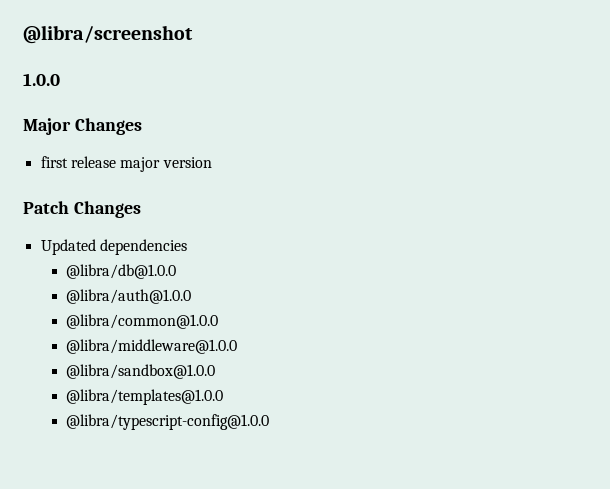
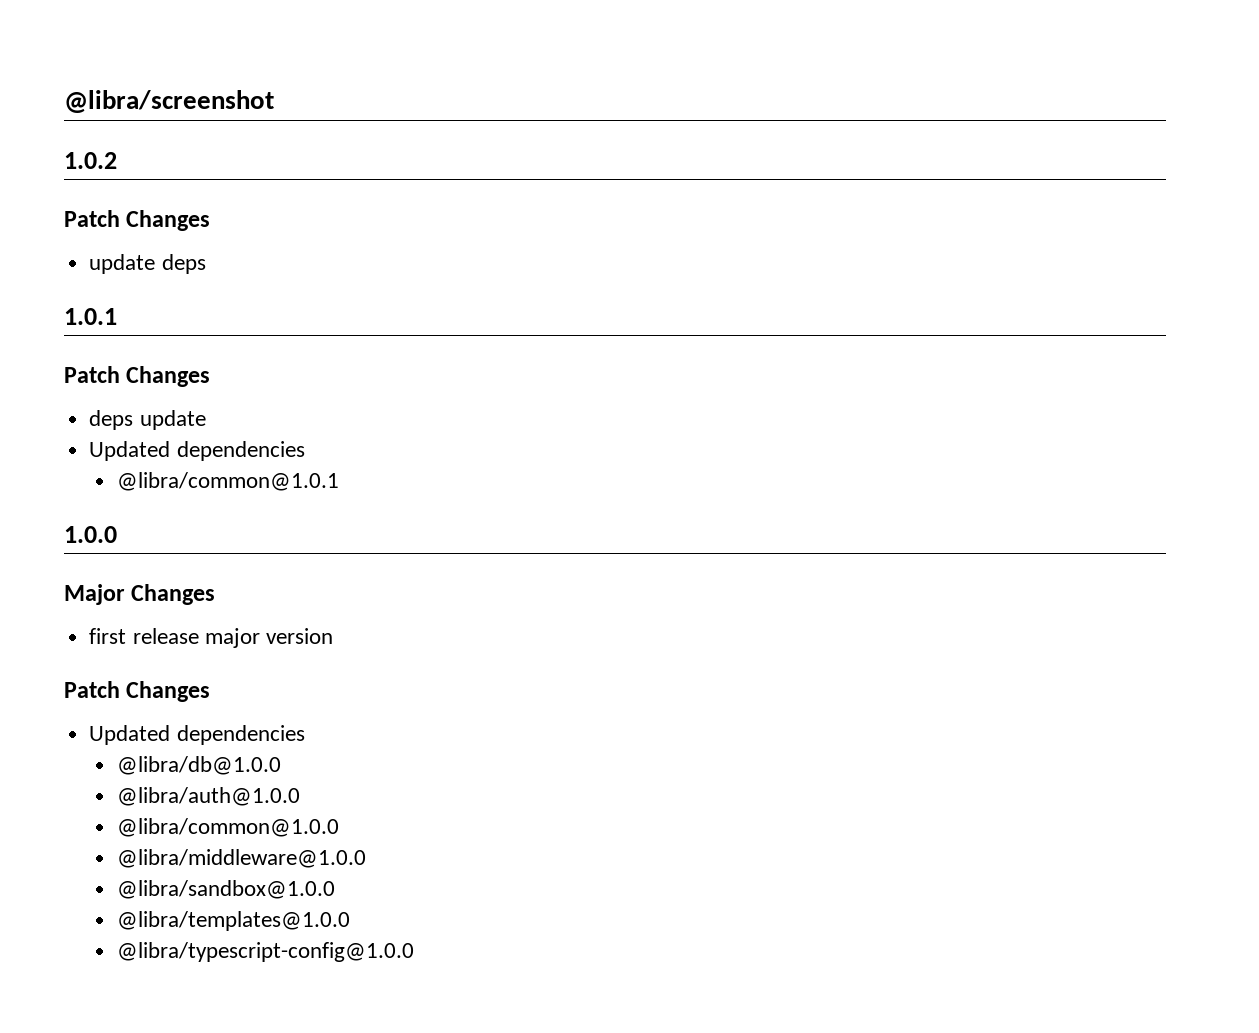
+ 1.0.2
+ Patch Changes
+ update deps
+ 1.0.1
+ Patch Changes
+ deps update
+ Updated dependencies
+ @libra/common@1.0.1

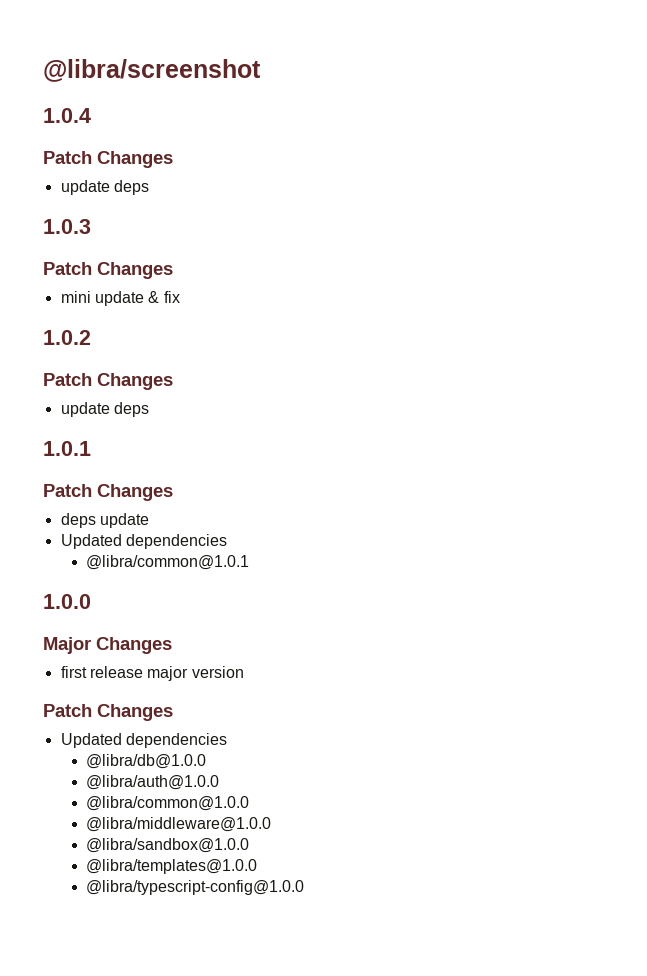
+ 1.0.4
+ Patch Changes
+ update deps
+ 1.0.3
+ Patch Changes
+ mini update & fix

